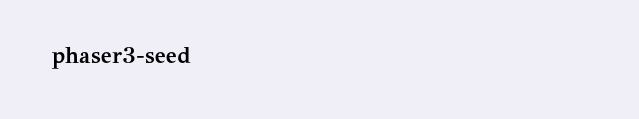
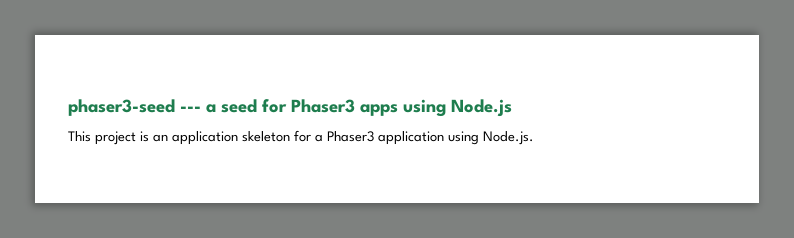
- phaser3-seed
+ phaser3-seed --- a seed for Phaser3 apps using Node.js
+ This project is an application skeleton for a Phaser3 application using Node.js.

